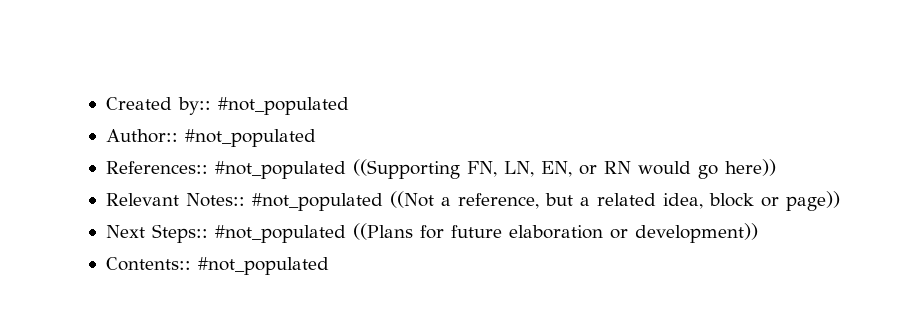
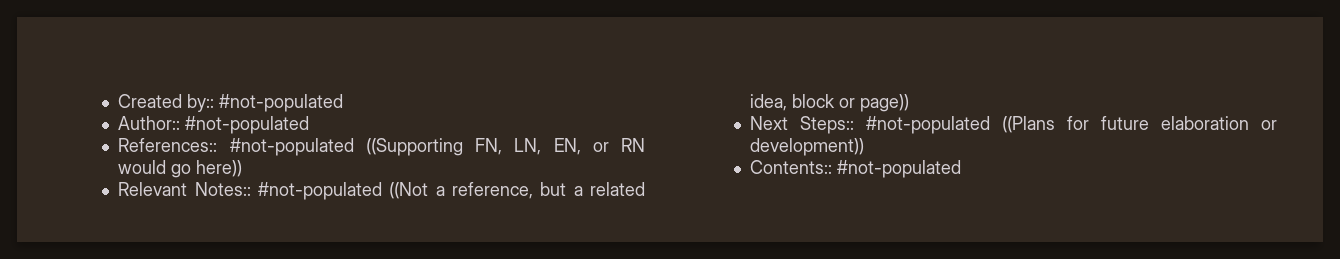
- Created by:: #not_populated
+ Created by:: #not-populated
- Author:: #not_populated
+ Author:: #not-populated
- References:: #not_populated ((Supporting FN, LN, EN, or RN would go here))
+ References:: #not-populated ((Supporting FN, LN, EN, or RN would go here))
- Relevant Notes:: #not_populated ((Not a reference, but a related idea, block or page))
+ Relevant Notes:: #not-populated ((Not a reference, but a related idea, block or page))
- Next Steps:: #not_populated ((Plans for future elaboration or development))
+ Next Steps:: #not-populated ((Plans for future elaboration or development))
- Contents:: #not_populated
+ Contents:: #not-populated

